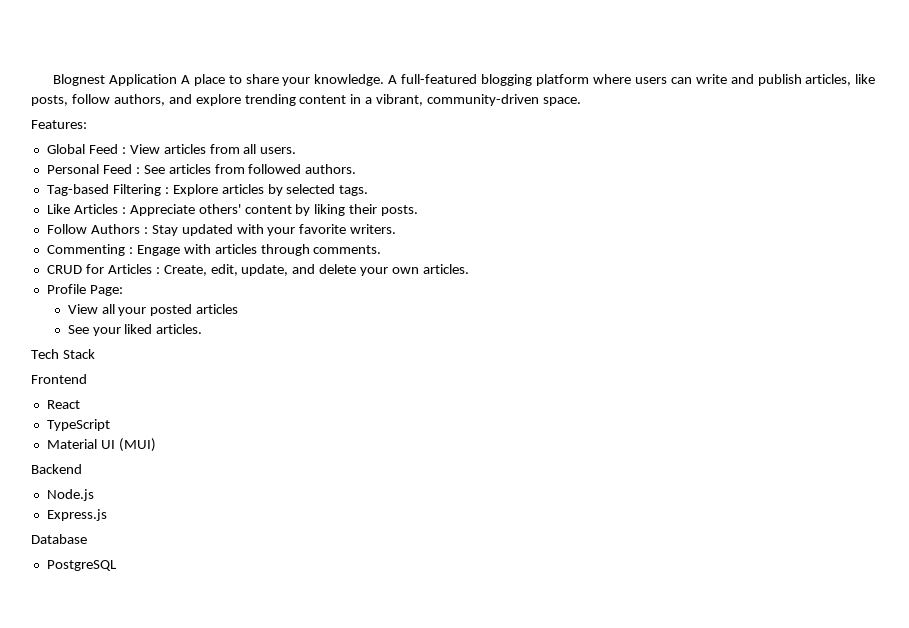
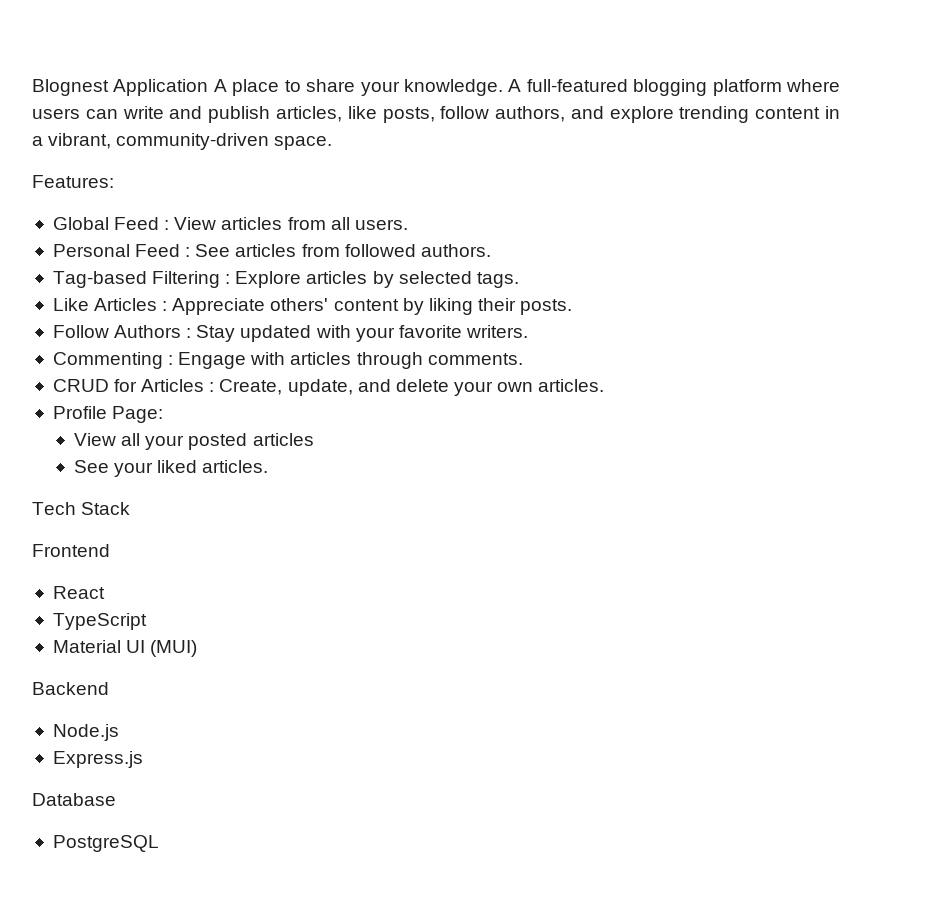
- CRUD for Articles : Create, edit, update, and delete your own articles.
+ CRUD for Articles : Create, update, and delete your own articles.

